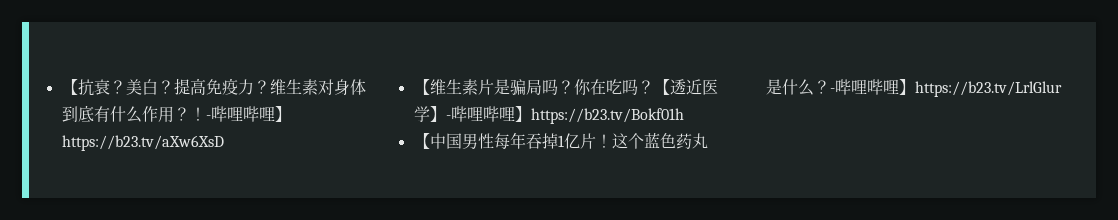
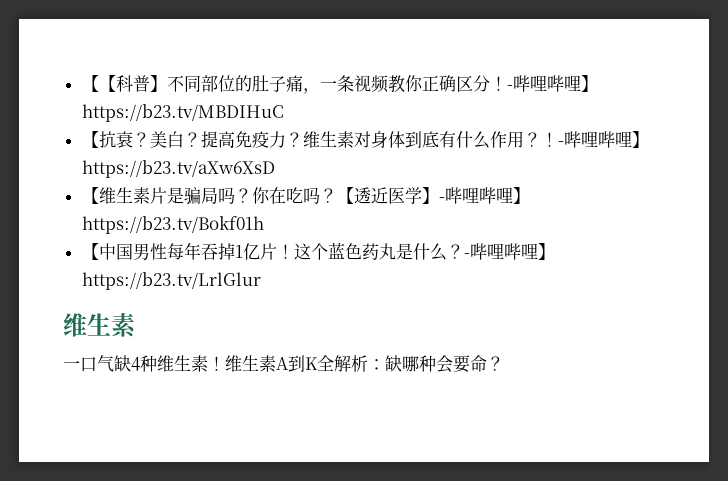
+ 【【科普】不同部位的肚子痛，一条视频教你正确区分！-哔哩哔哩】https://b23.tv/MBDIHuC
  -哔哩哔哩】https://b23.tv/LrlGlur
+ 维生素
+ 一口气缺4种维生素！维生素A到K全解析：缺哪种会要命？

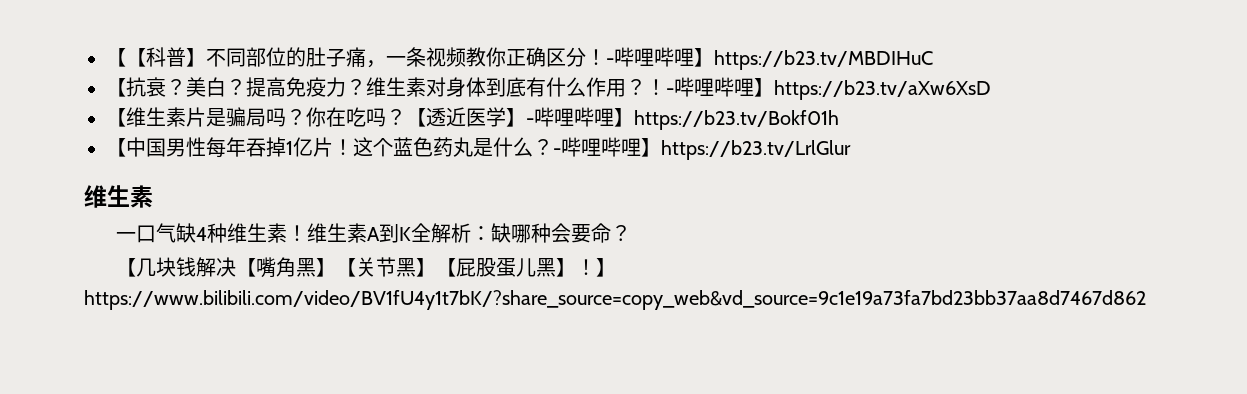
+ 【几块钱解决【嘴角黑】【关节黑】【屁股蛋儿黑】！】https://www.bilibili.com/video/BV1fU4y1t7bK/?share_source=copy_web&vd_source=9c1e19a73fa7bd23bb37aa8d7467d862

